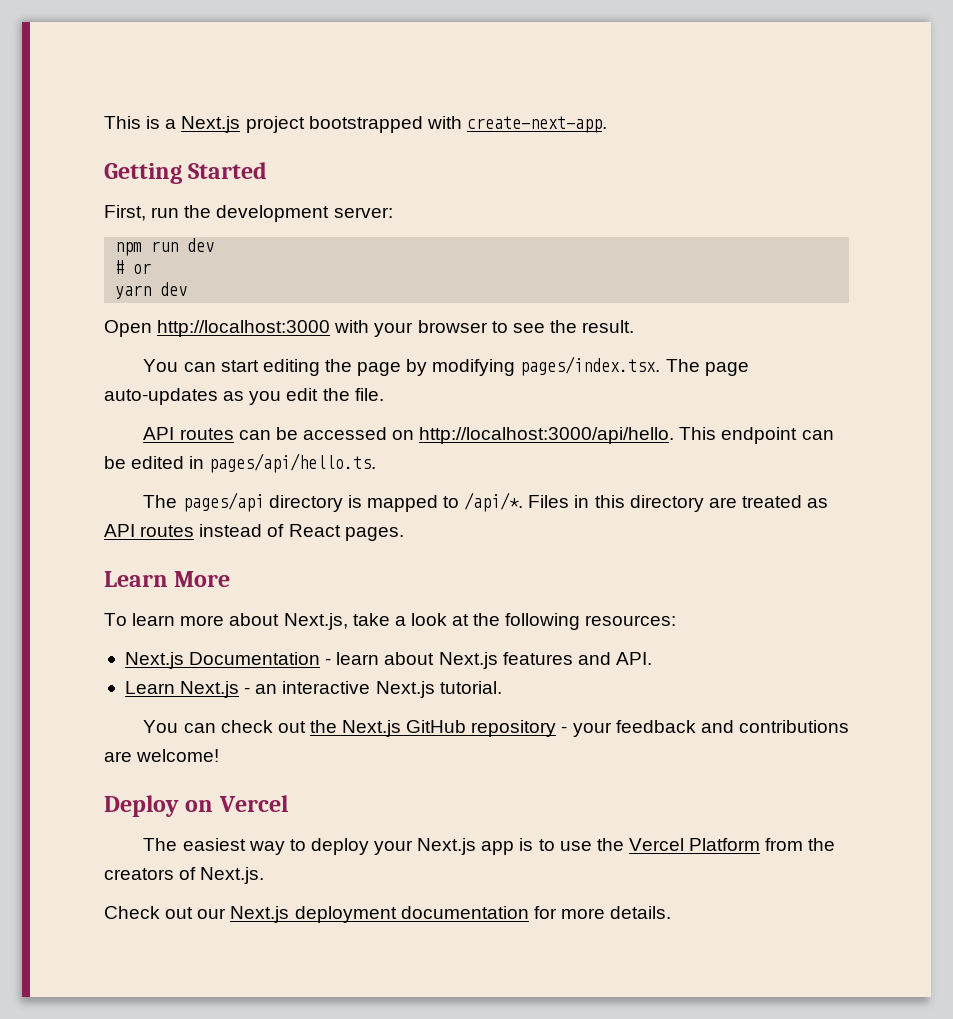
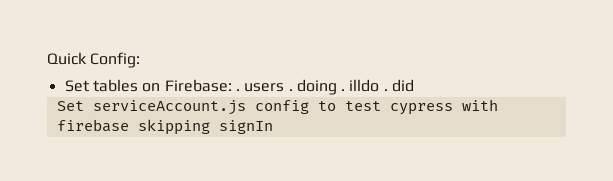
- This is a Next.js project bootstrapped with create-next-app.
- Getting Started
- First, run the development server:
- npm run dev
- # or
- yarn dev
- Open http://localhost:3000 with your browser to see the result.
- You can start editing the page by modifying pages/index.tsx. The page auto-updates as you edit the file.
- API routes can be accessed on http://localhost:3000/api/hello. This endpoint can be edited in pages/api/hello.ts.
- The pages/api directory is mapped to /api/*. Files in this directory are treated as API routes instead of React pages.
- Learn More
- To learn more about Next.js, take a look at the following resources:
- Next.js Documentation - learn about Next.js features and API.
- Learn Next.js - an interactive Next.js tutorial.
- You can check out the Next.js GitHub repository - your feedback and contributions are welcome!
- Deploy on Vercel
- The easiest way to deploy your Next.js app is to use the Vercel Platform from the creators of Next.js.
- Check out our Next.js deployment documentation for more details.
+ Quick Config:
+ Set tables on Firebase: . users . doing . illdo . did
+ Set serviceAccount.js config to test cypress with firebase skipping signIn

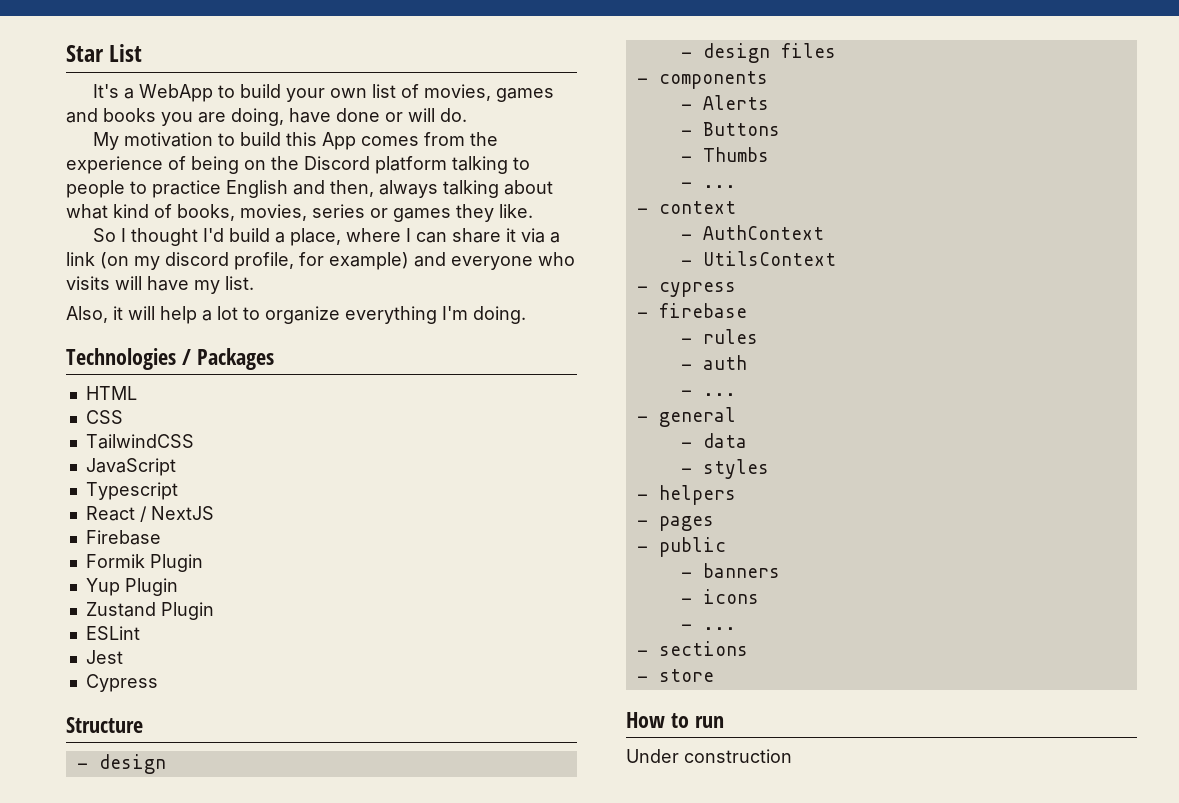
- Quick Config:
- Set tables on Firebase: . users . doing . illdo . did
- Set serviceAccount.js config to test cypress with firebase skipping signIn
+ Star List
+ It's a WebApp to build your own list of movies, games and books you are doing, have done or will do.
+ My motivation to build this App comes from the experience of being on the Discord platform talking to people to practice English and then, always talking about what kind of books, movies, series or games they like.
+ So I thought I'd build a place, where I can share it via a link (on my discord profile, for example) and everyone who visits will have my list.
+ Also, it will help a lot to organize everything I'm doing.
+ Technologies / Packages
+ HTML
+ CSS
+ TailwindCSS
+ JavaScript
+ Typescript
+ React / NextJS
+ Firebase
+ Formik Plugin
+ Yup Plugin
+ Zustand Plugin
+ ESLint
+ Jest
+ Cypress
+ Structure
+ - design
+ - design files
+ - components
+ - Alerts
+ - Buttons
+ - Thumbs
+ - ...
+ - context
+ - AuthContext
+ - UtilsContext
+ - cypress
+ - firebase
+ - rules
+ - auth
+ - ...
+ - general
+ - data
+ - styles
+ - helpers
+ - pages
+ - public
+ - banners
+ - icons
+ - ...
+ - sections
+ - store
+ How to run
+ Under construction

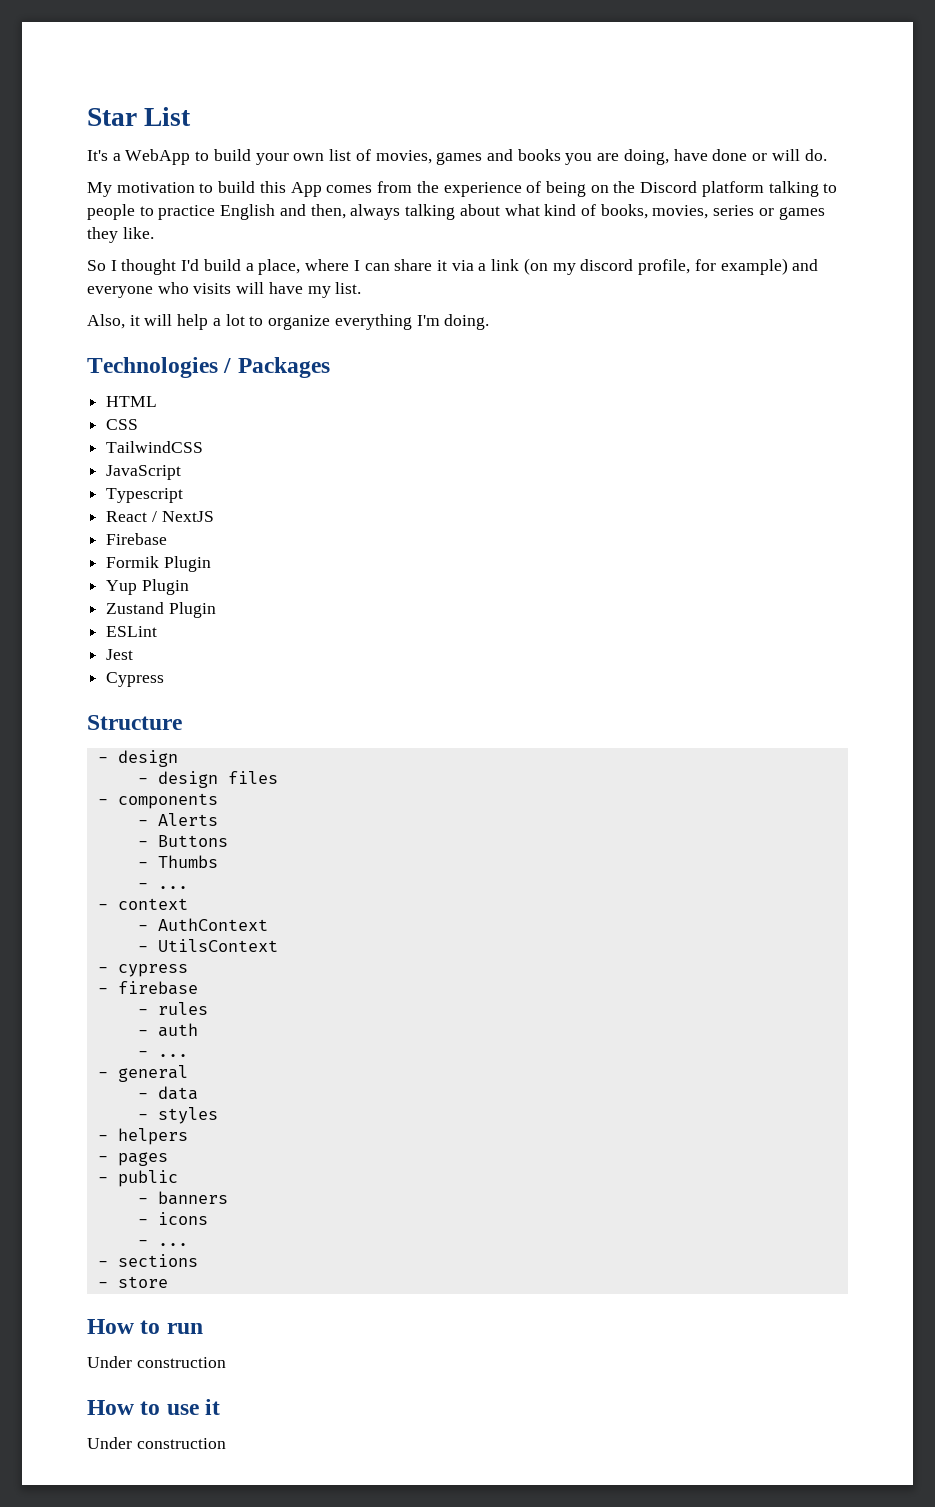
+ How to use it
+ Under construction

